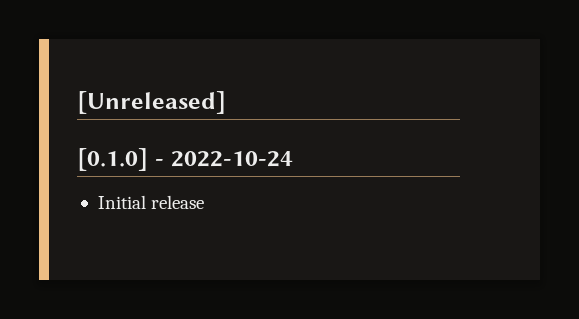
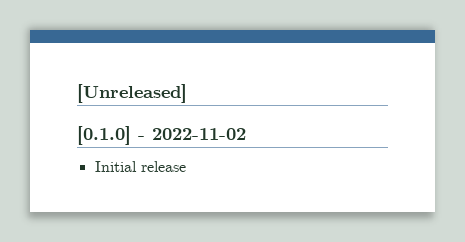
- [0.1.0] - 2022-10-24
+ [0.1.0] - 2022-11-02

